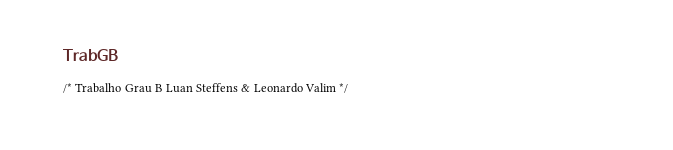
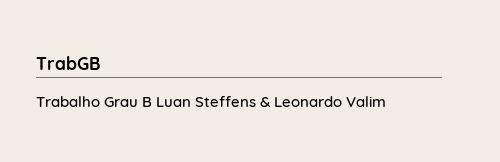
- /* Trabalho Grau B Luan Steffens & Leonardo Valim */
+ Trabalho Grau B Luan Steffens & Leonardo Valim

